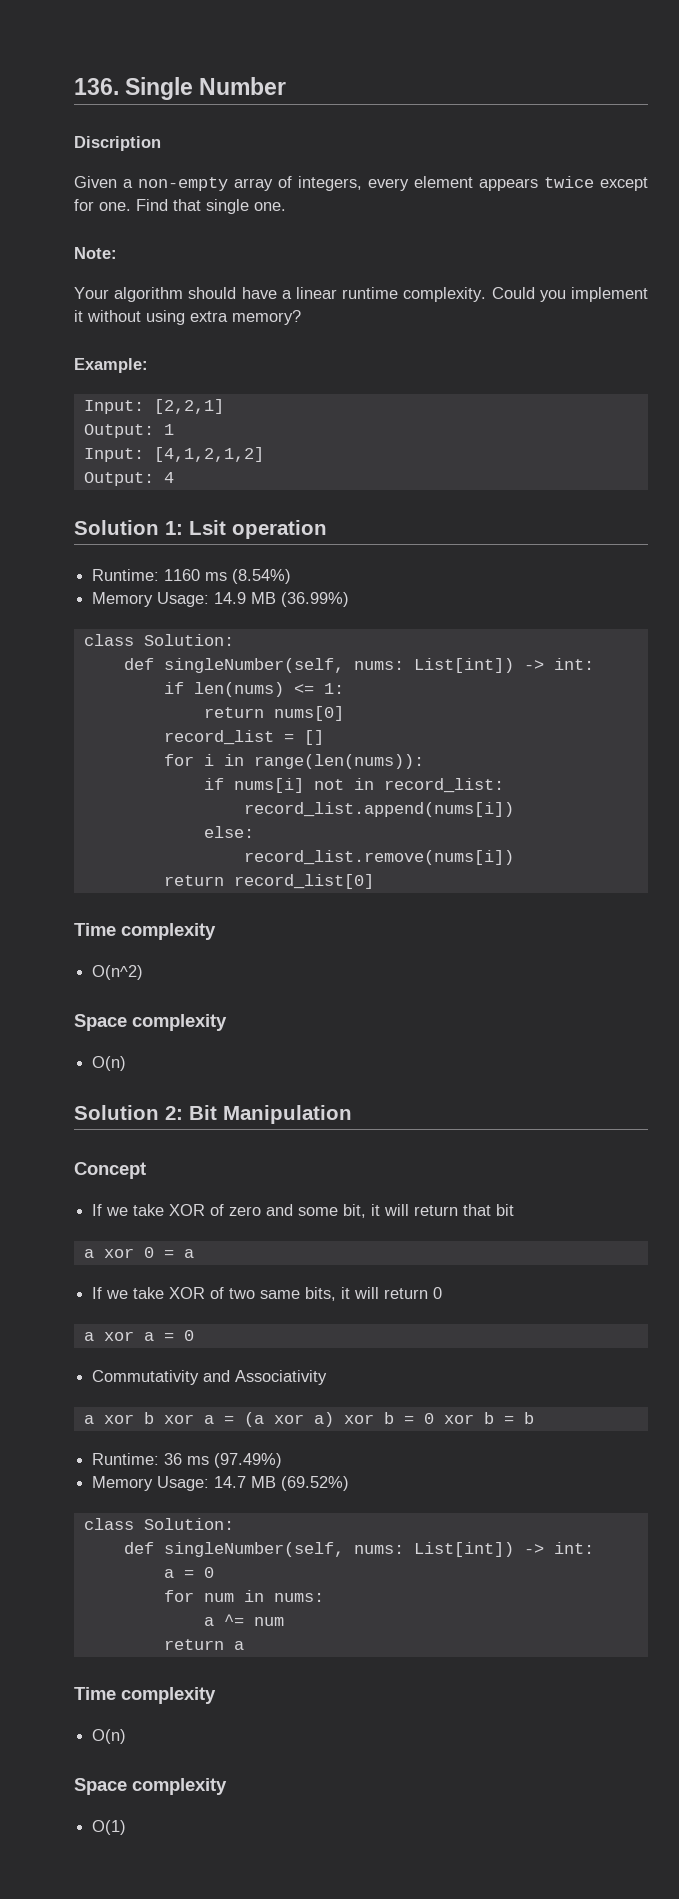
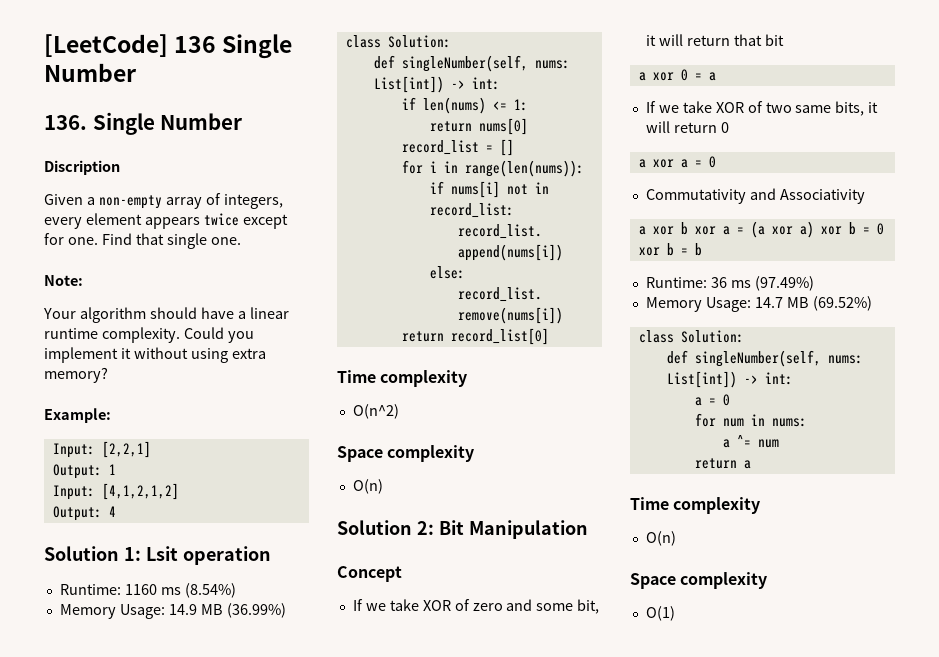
+ [LeetCode] 136 Single Number

